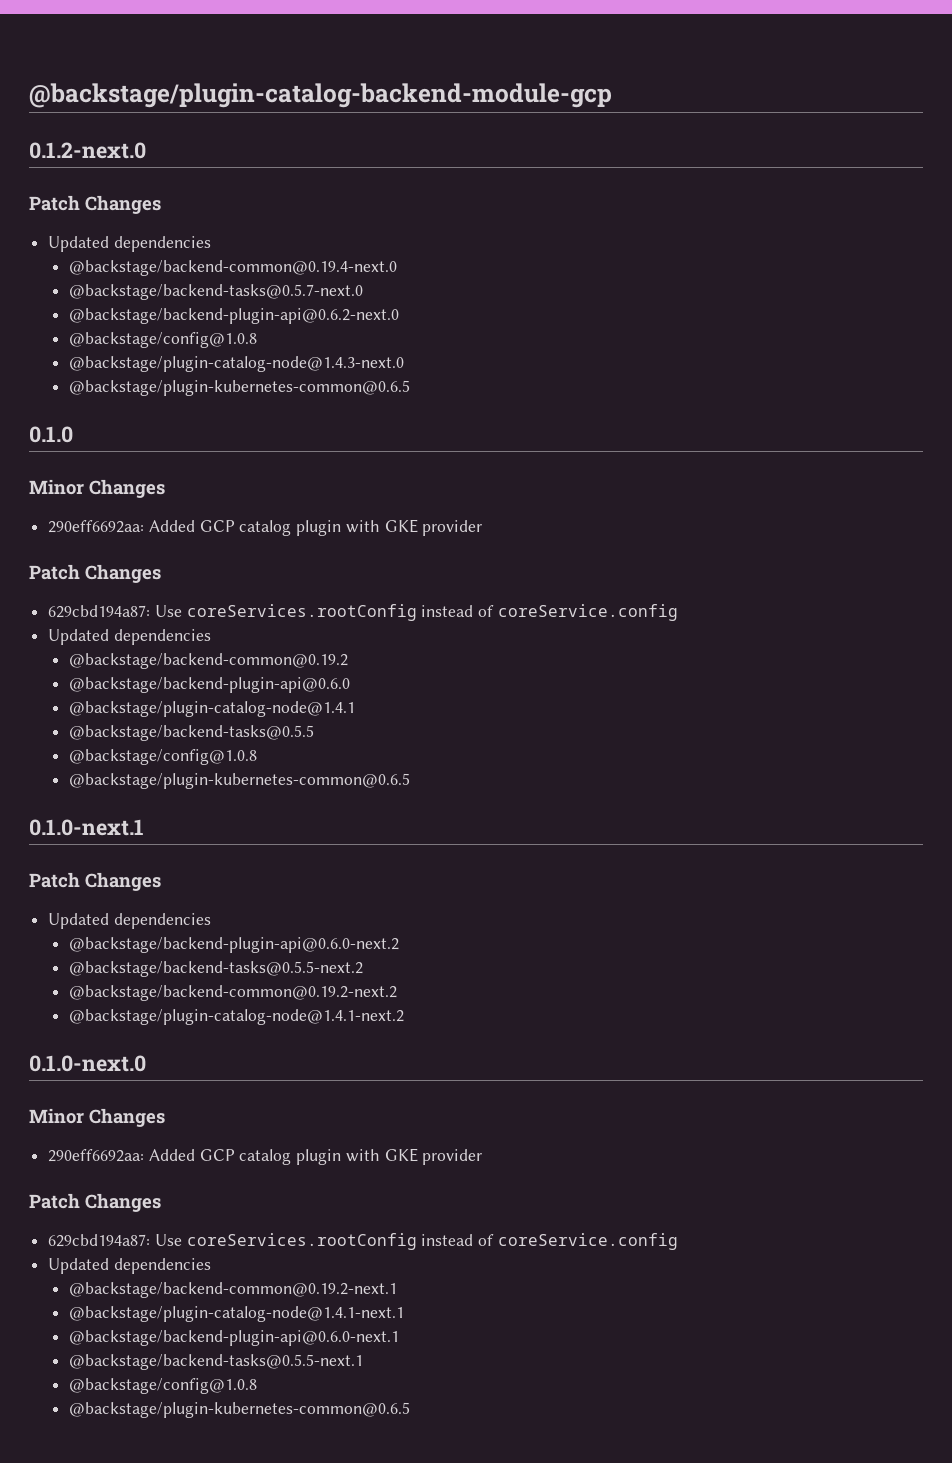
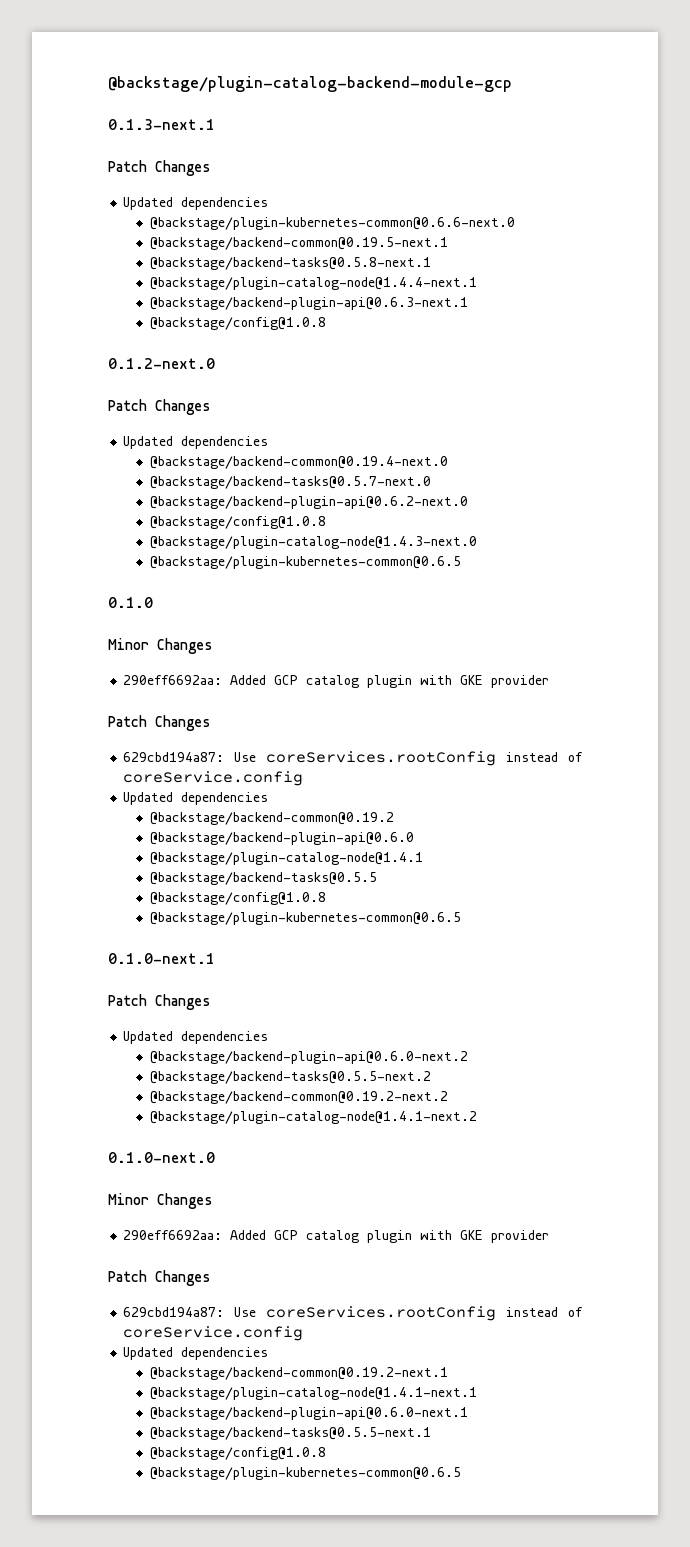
+ 0.1.3-next.1
+ Patch Changes
+ Updated dependencies
+ @backstage/plugin-kubernetes-common@0.6.6-next.0
+ @backstage/backend-common@0.19.5-next.1
+ @backstage/backend-tasks@0.5.8-next.1
+ @backstage/plugin-catalog-node@1.4.4-next.1
+ @backstage/backend-plugin-api@0.6.3-next.1
+ @backstage/config@1.0.8

